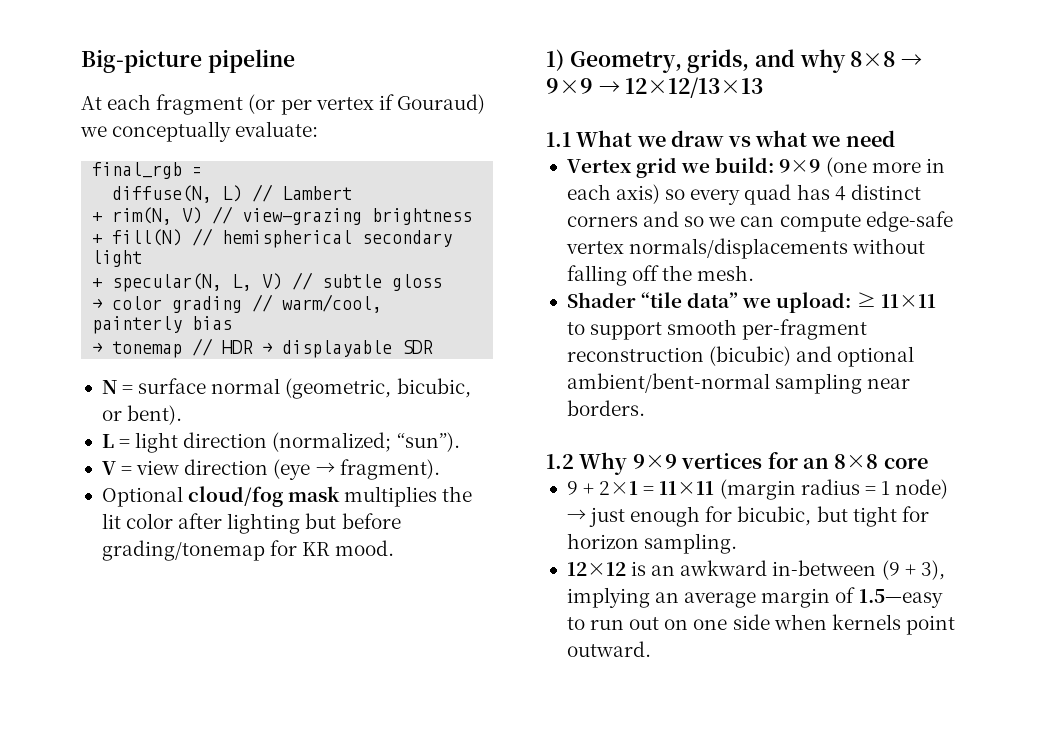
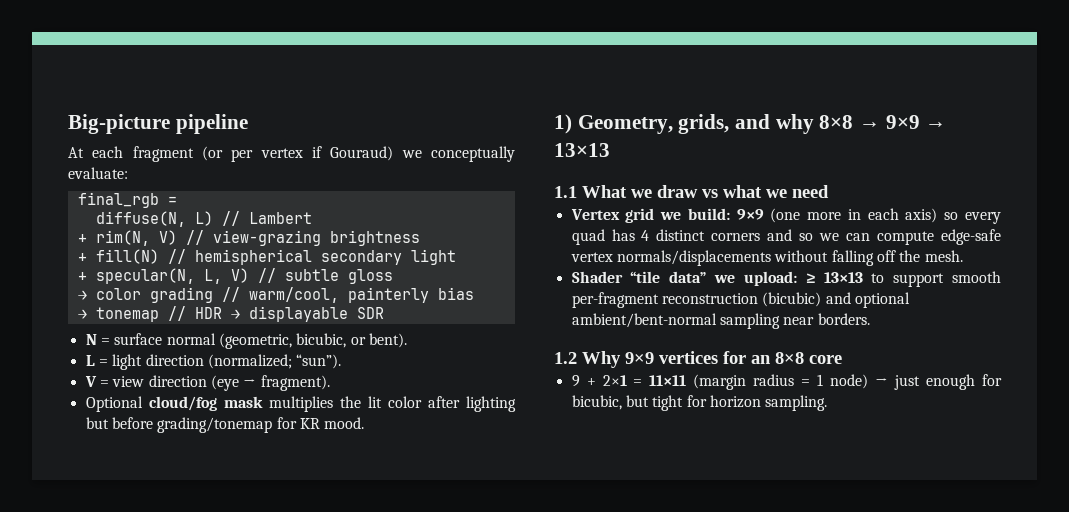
- 1) Geometry, grids, and why 8×8 → 9×9 → 12×12/13×13
+ 1) Geometry, grids, and why 8×8 → 9×9 → 13×13
- Shader “tile data” we upload: ≥ 11×11 to support smooth per-fragment reconstruction (bicubic) and optional ambient/bent-normal sampling near borders.
+ Shader “tile data” we upload: ≥ 13×13 to support smooth per-fragment reconstruction (bicubic) and optional ambient/bent-normal sampling near borders.
- 12×12 is an awkward in-between (9 + 3), implying an average margin of 1.5—easy to run out on one side when kernels point outward.

